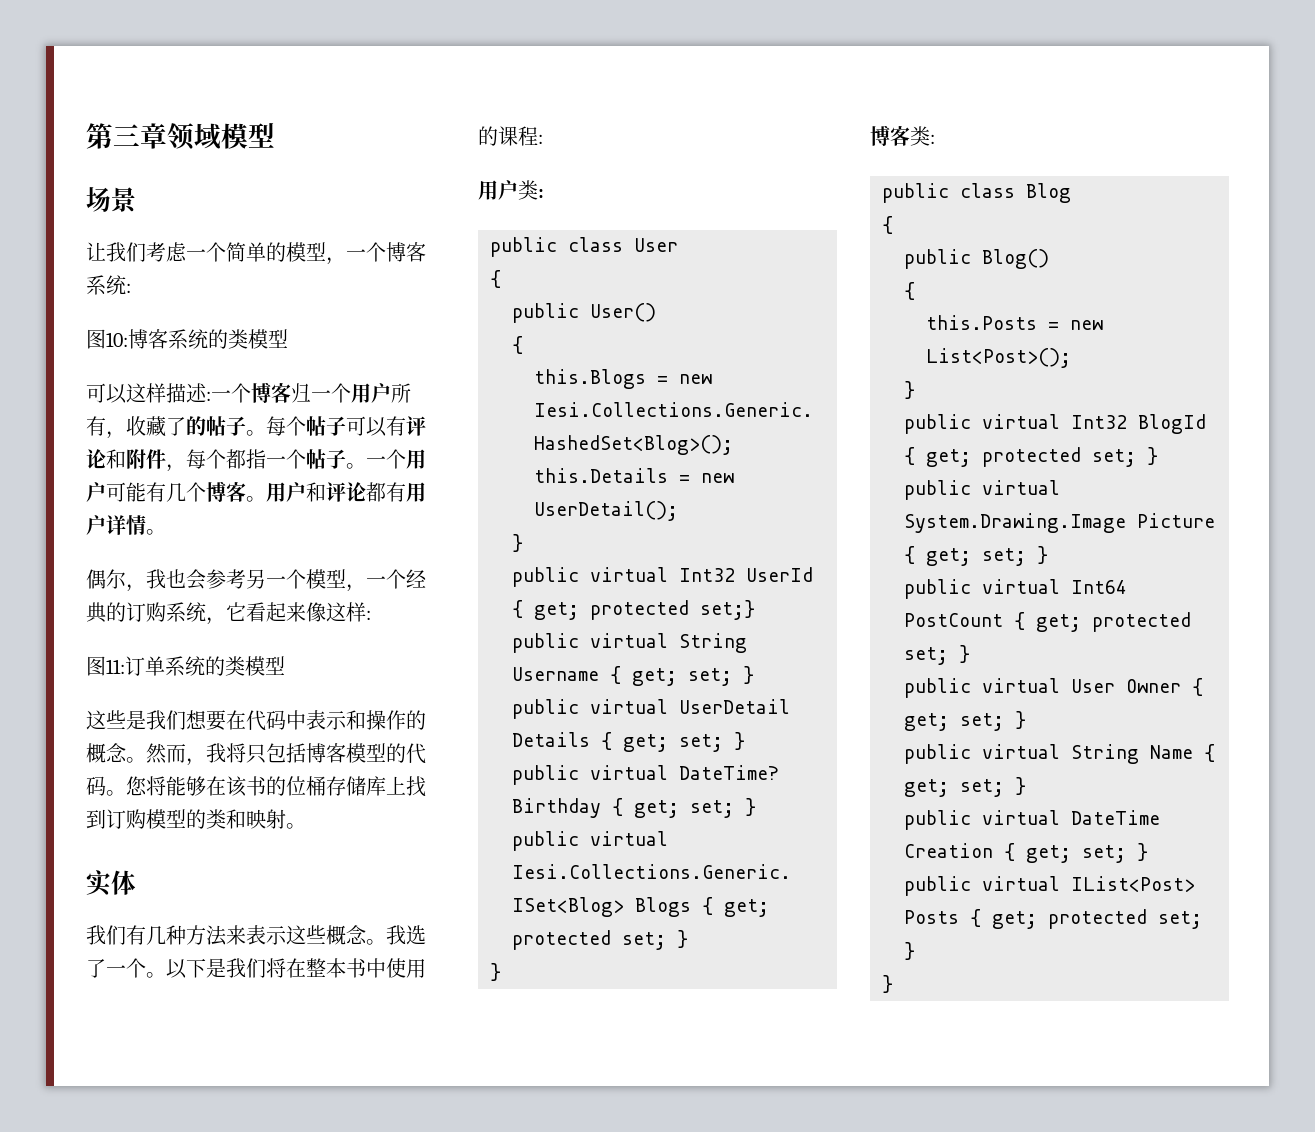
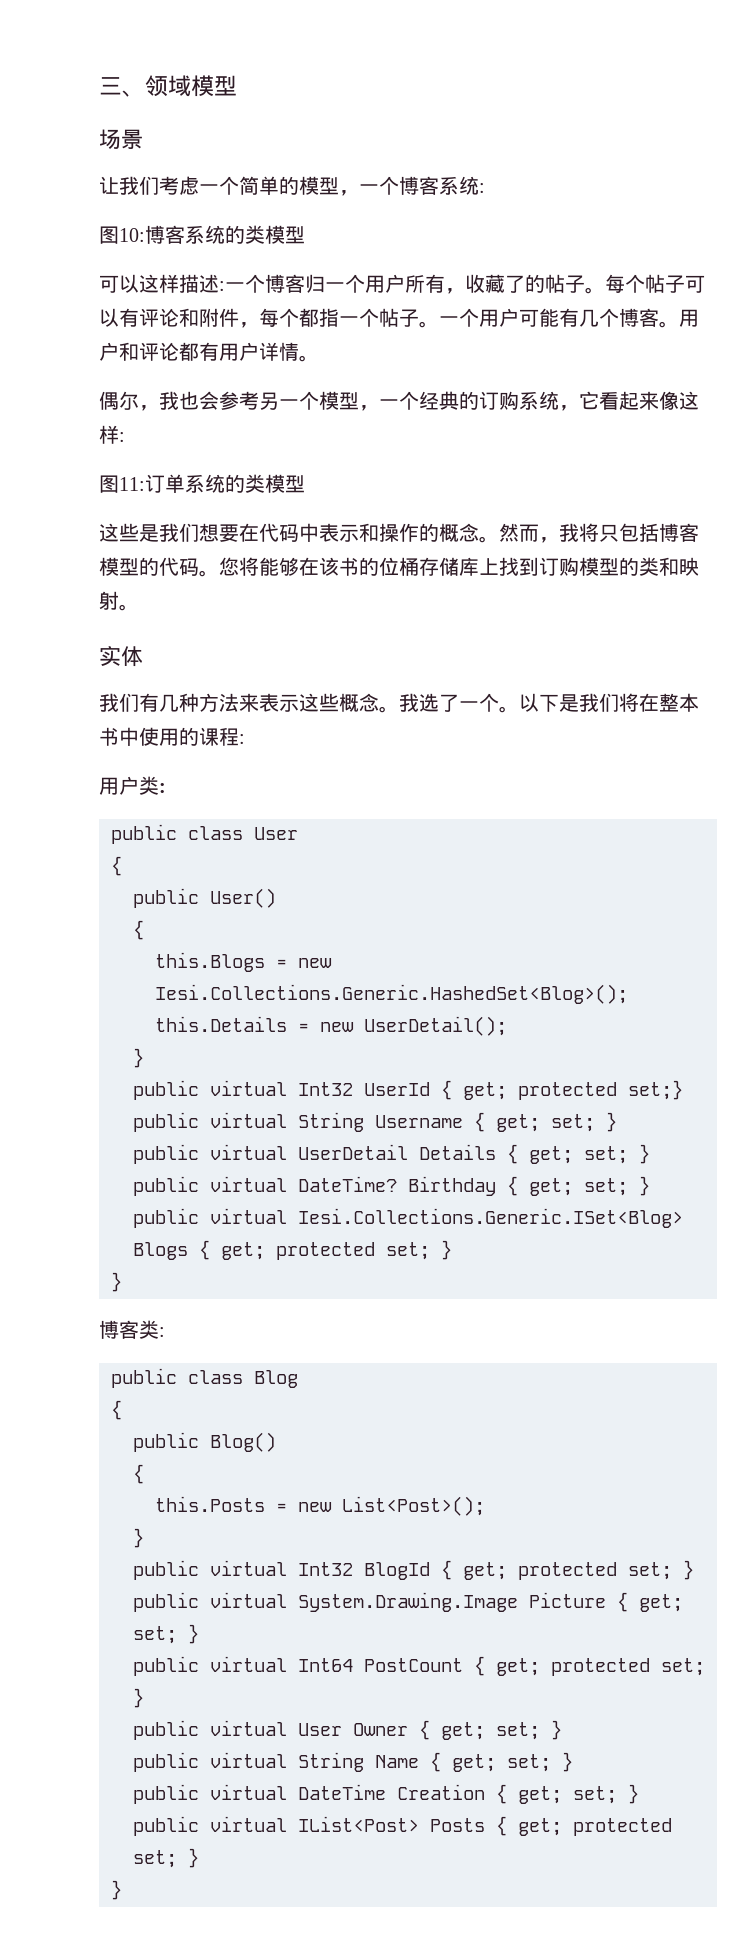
- 第三章领域模型
+ 三、领域模型

